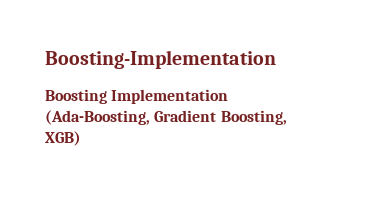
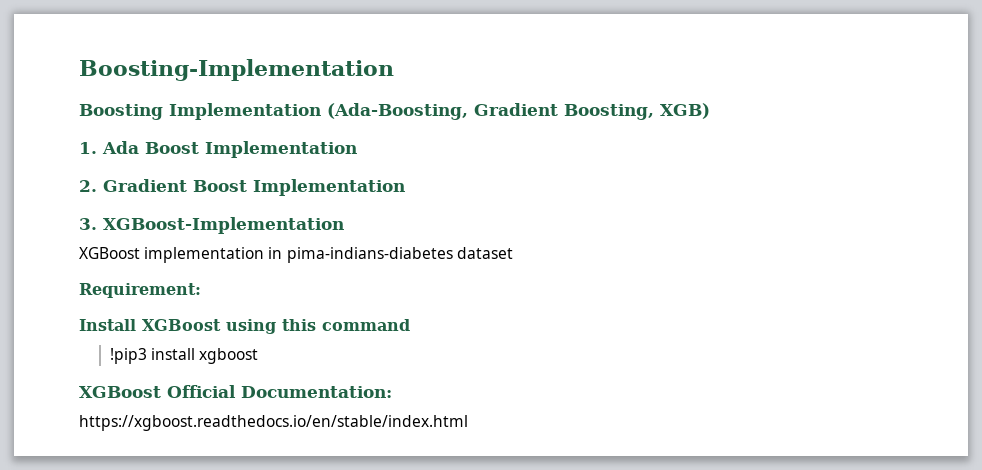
+ 1. Ada Boost Implementation
+ 2. Gradient Boost Implementation
+ 3. XGBoost-Implementation
+ XGBoost implementation in pima-indians-diabetes dataset
+ Requirement:
+ Install XGBoost using this command
+ !pip3 install xgboost
+ XGBoost Official Documentation:
+ https://xgboost.readthedocs.io/en/stable/index.html

